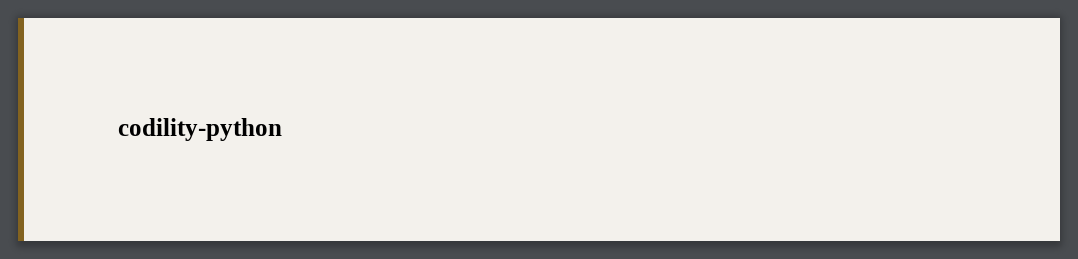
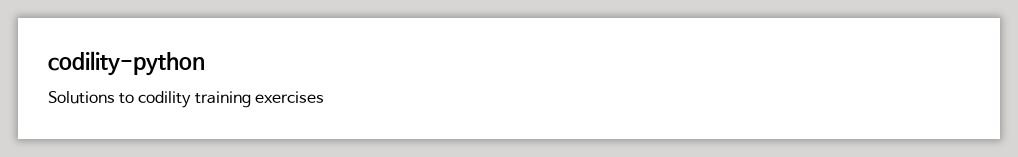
+ Solutions to codility training exercises

